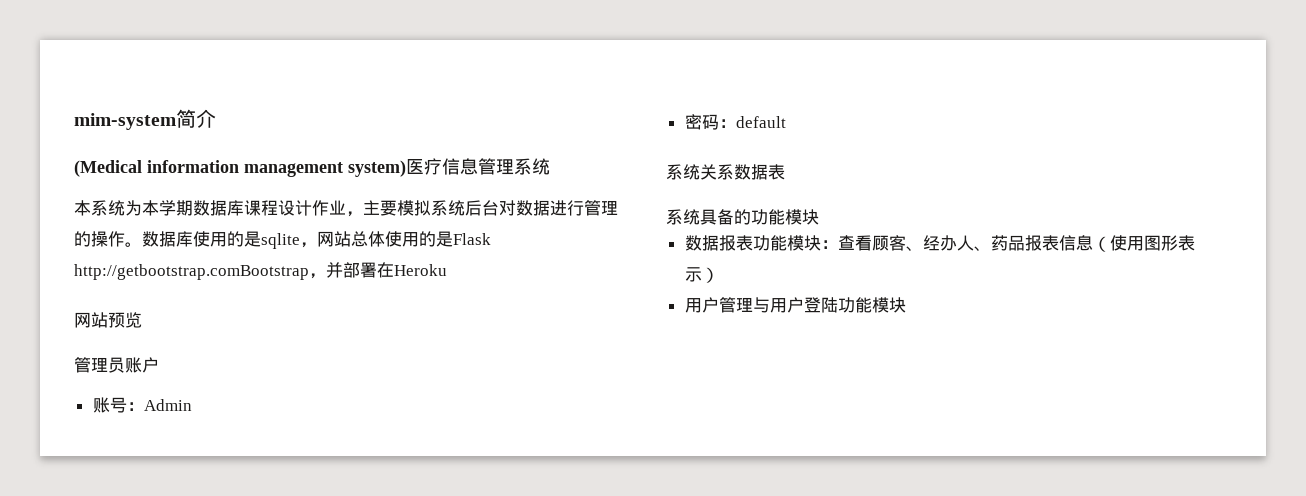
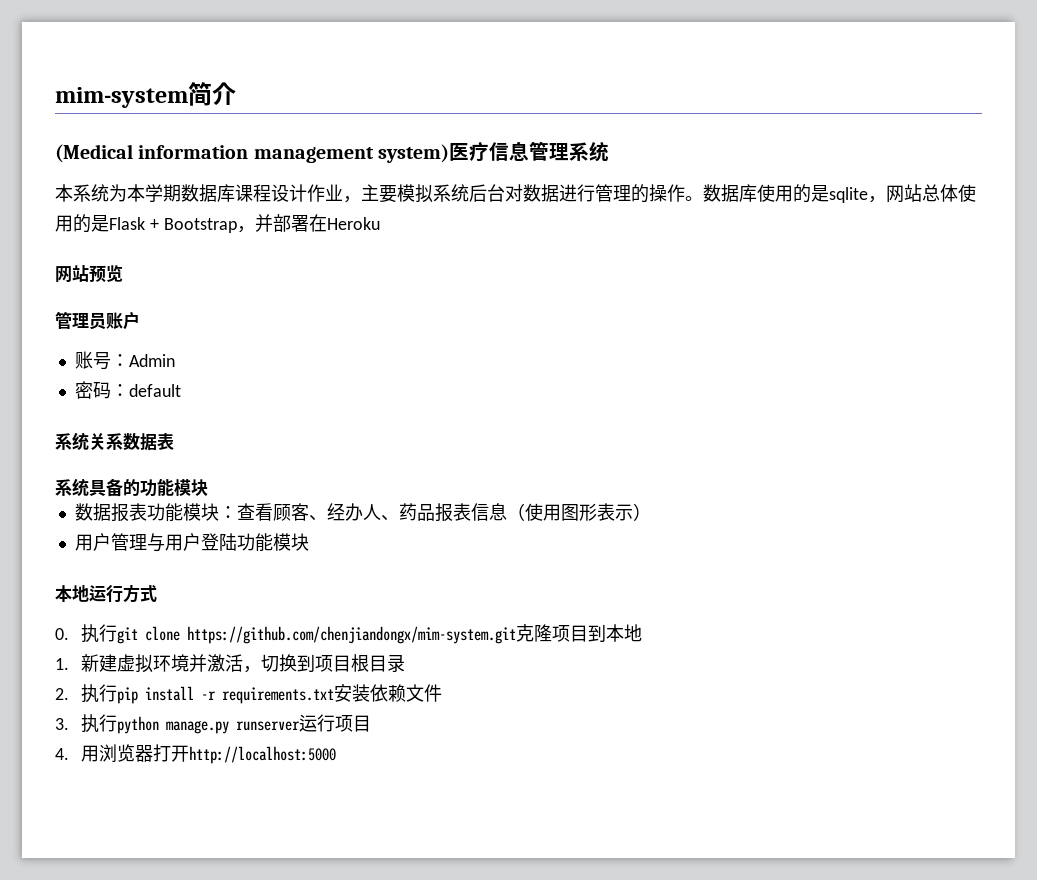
- 数据库使用的是sqlite，网站总体使用的是Flask http://getbootstrap.comBootstrap，并部署在Heroku
+ 数据库使用的是sqlite，网站总体使用的是Flask + Bootstrap，并部署在Heroku
+ 本地运行方式
+ 0.执行git clone https://github.com/chenjiandongx/mim-system.git克隆项目到本地
+ 1.新建虚拟环境并激活，切换到项目根目录
+ 2.执行pip install -r requirements.txt安装依赖文件
+ 3.执行python manage.py runserver运行项目
+ 4.用浏览器打开http://localhost:5000

